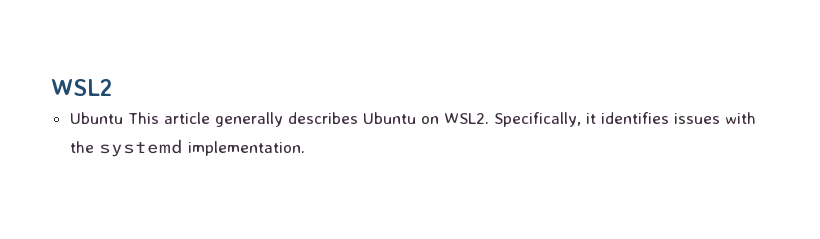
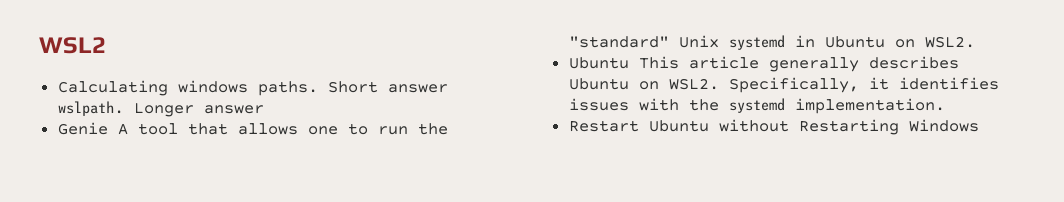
+ Calculating windows paths. Short answer wslpath. Longer answer
+ Genie A tool that allows one to run the "standard" Unix systemd in Ubuntu on WSL2.
+ Restart Ubuntu without Restarting Windows

